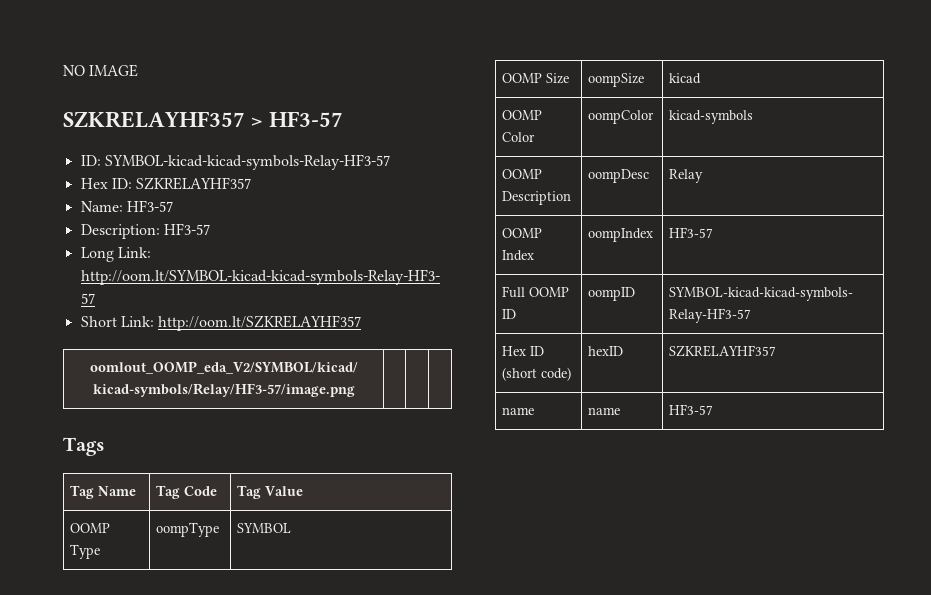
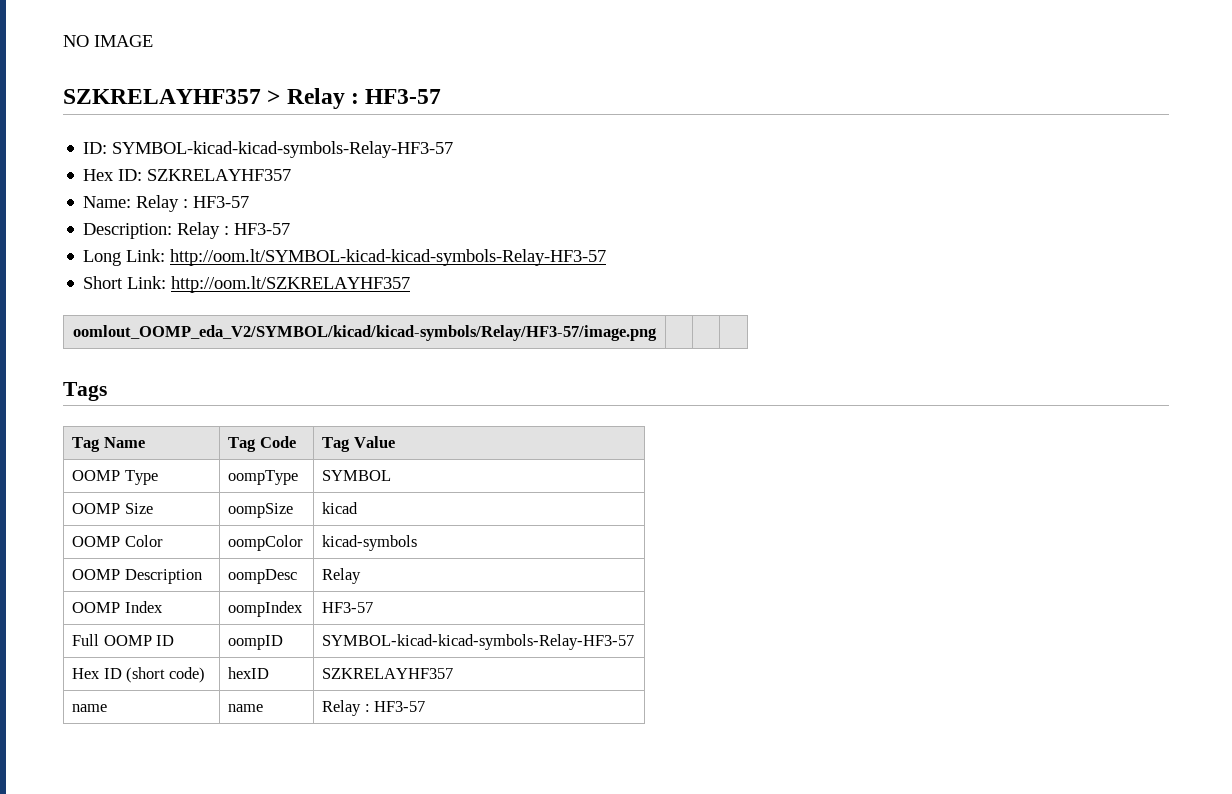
- SZKRELAYHF357 > HF3-57
+ SZKRELAYHF357 > Relay : HF3-57
- Name: HF3-57
+ Name: Relay : HF3-57
- Description: HF3-57
+ Description: Relay : HF3-57
- name | name | HF3-57
+ name | name | Relay : HF3-57

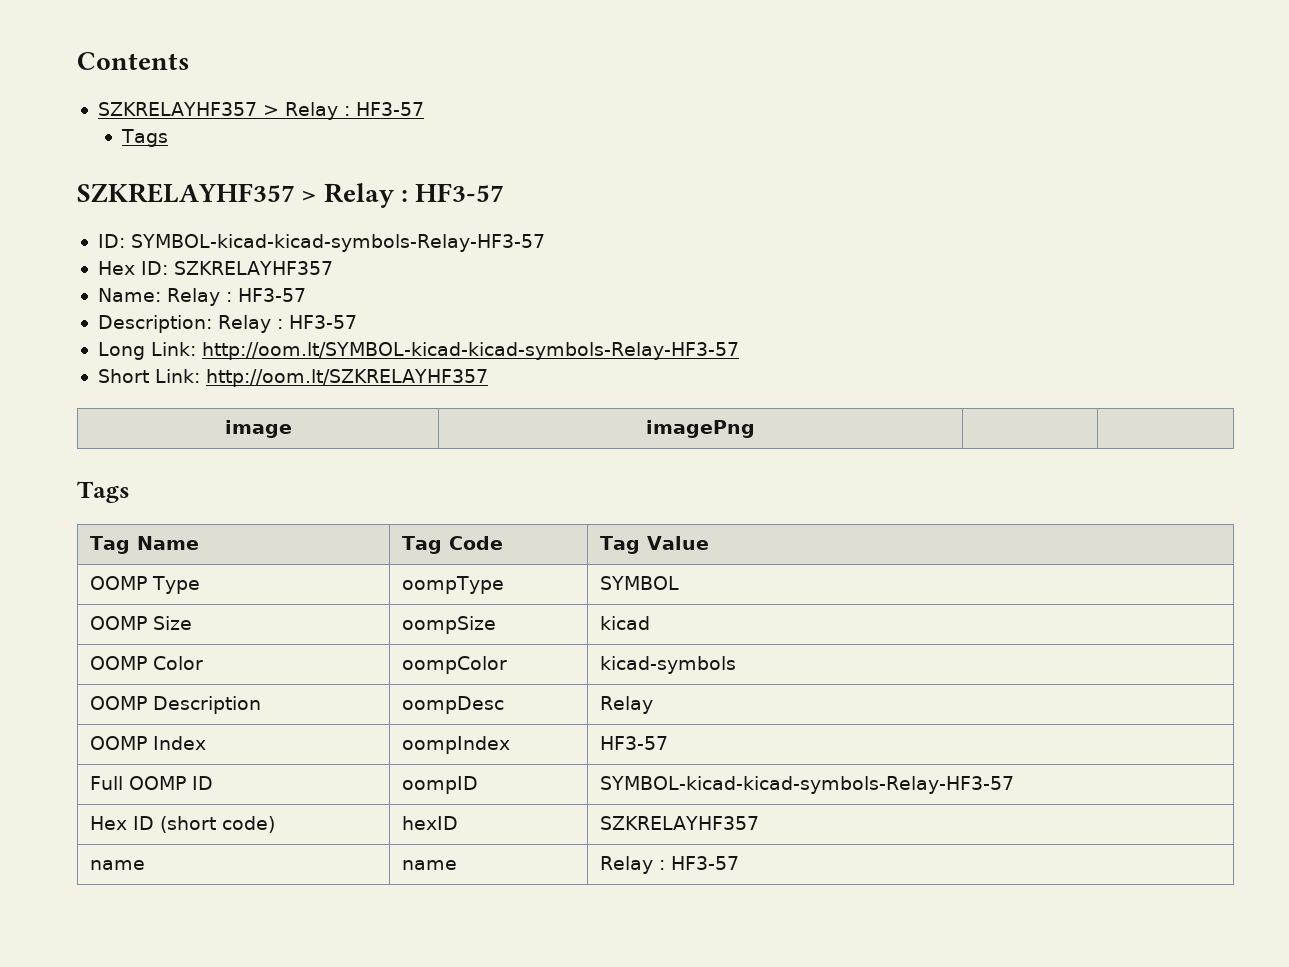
- NO IMAGE
+ Contents
+ SZKRELAYHF357 > Relay : HF3-57
+ Tags
- oomlout_OOMP_eda_V2/SYMBOL/kicad/kicad-symbols/Relay/HF3-57/image.png | | |
+ image | imagePng | |

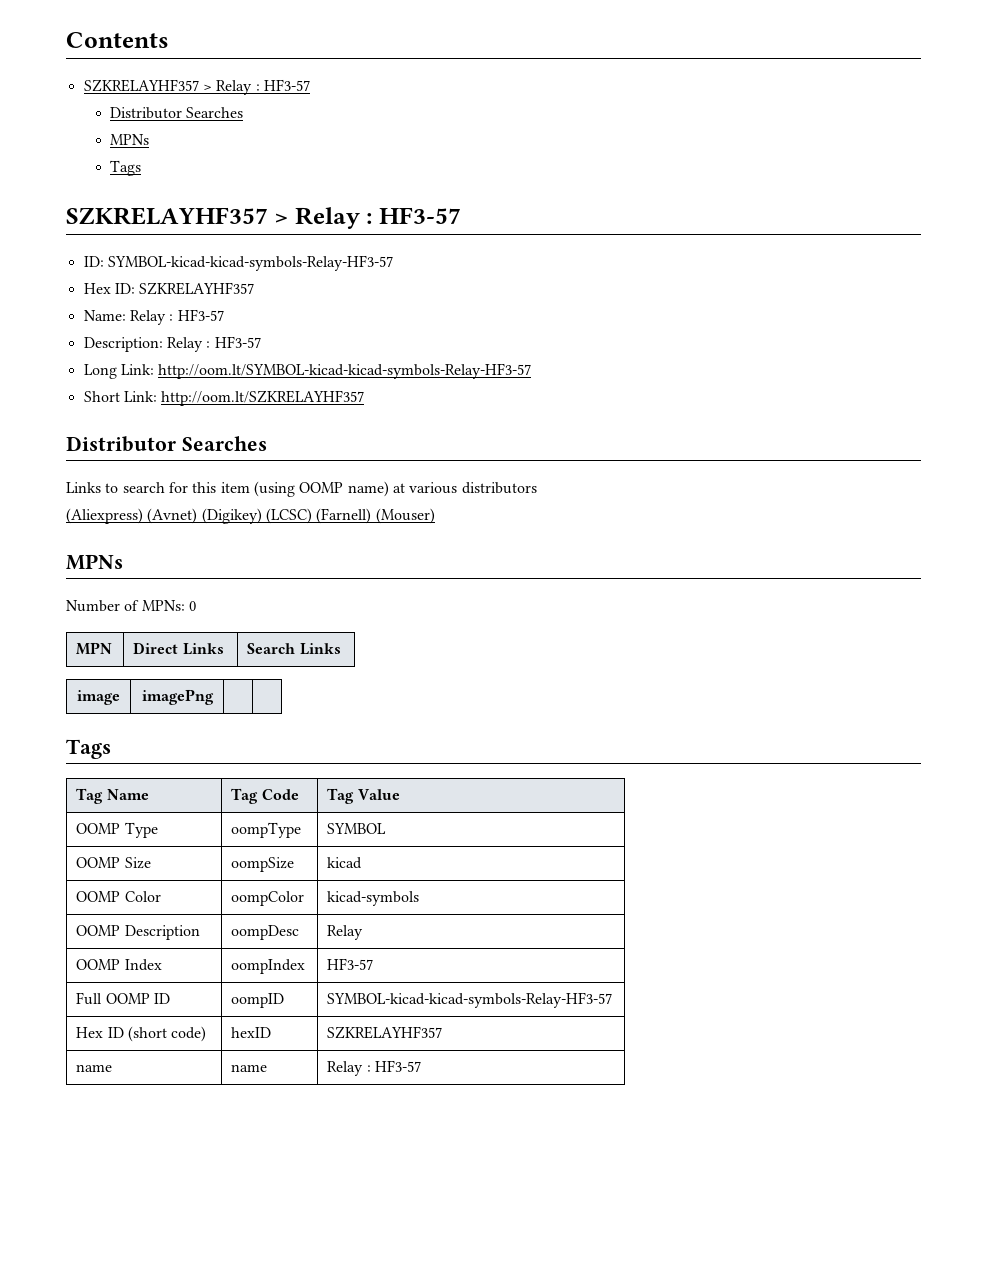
  Contents
  SZKRELAYHF357 > Relay : HF3-57
+ Distributor Searches
+ MPNs
  Short Link: http://oom.lt/SZKRELAYHF357
+ Distributor Searches
+ Links to search for this item (using OOMP name) at various distributors
+ (Aliexpress) (Avnet) (Digikey) (LCSC) (Farnell) (Mouser)
+ MPNs
+ Number of MPNs: 0
+ MPN | Direct Links | Search Links

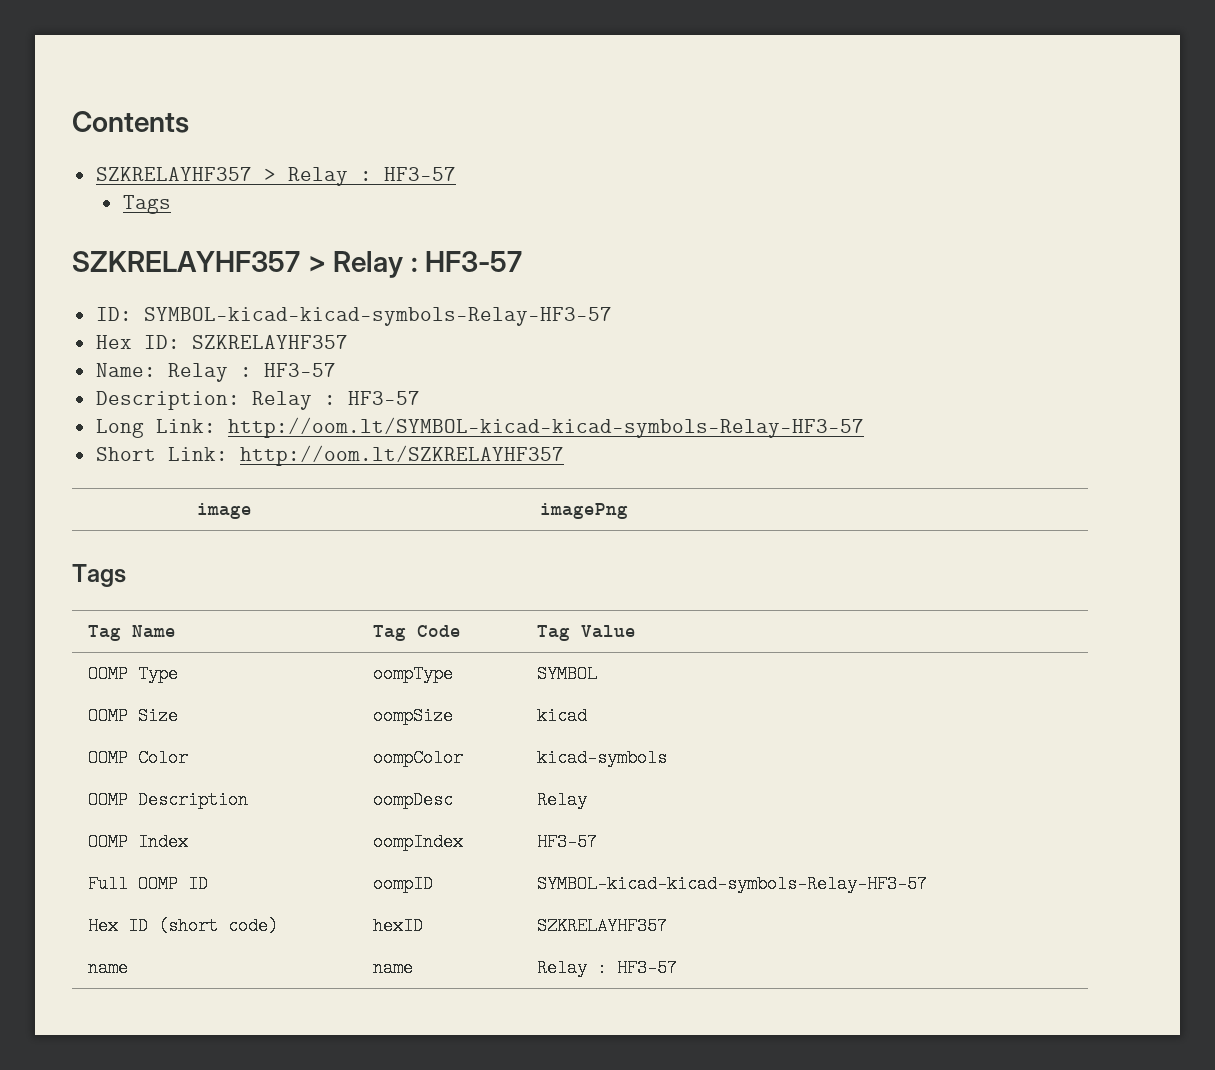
  Contents
  SZKRELAYHF357 > Relay : HF3-57
- Distributor Searches
- MPNs
  Short Link: http://oom.lt/SZKRELAYHF357
- Distributor Searches
- Links to search for this item (using OOMP name) at various distributors
- (Aliexpress) (Avnet) (Digikey) (LCSC) (Farnell) (Mouser)
- MPNs
- Number of MPNs: 0
- MPN | Direct Links | Search Links

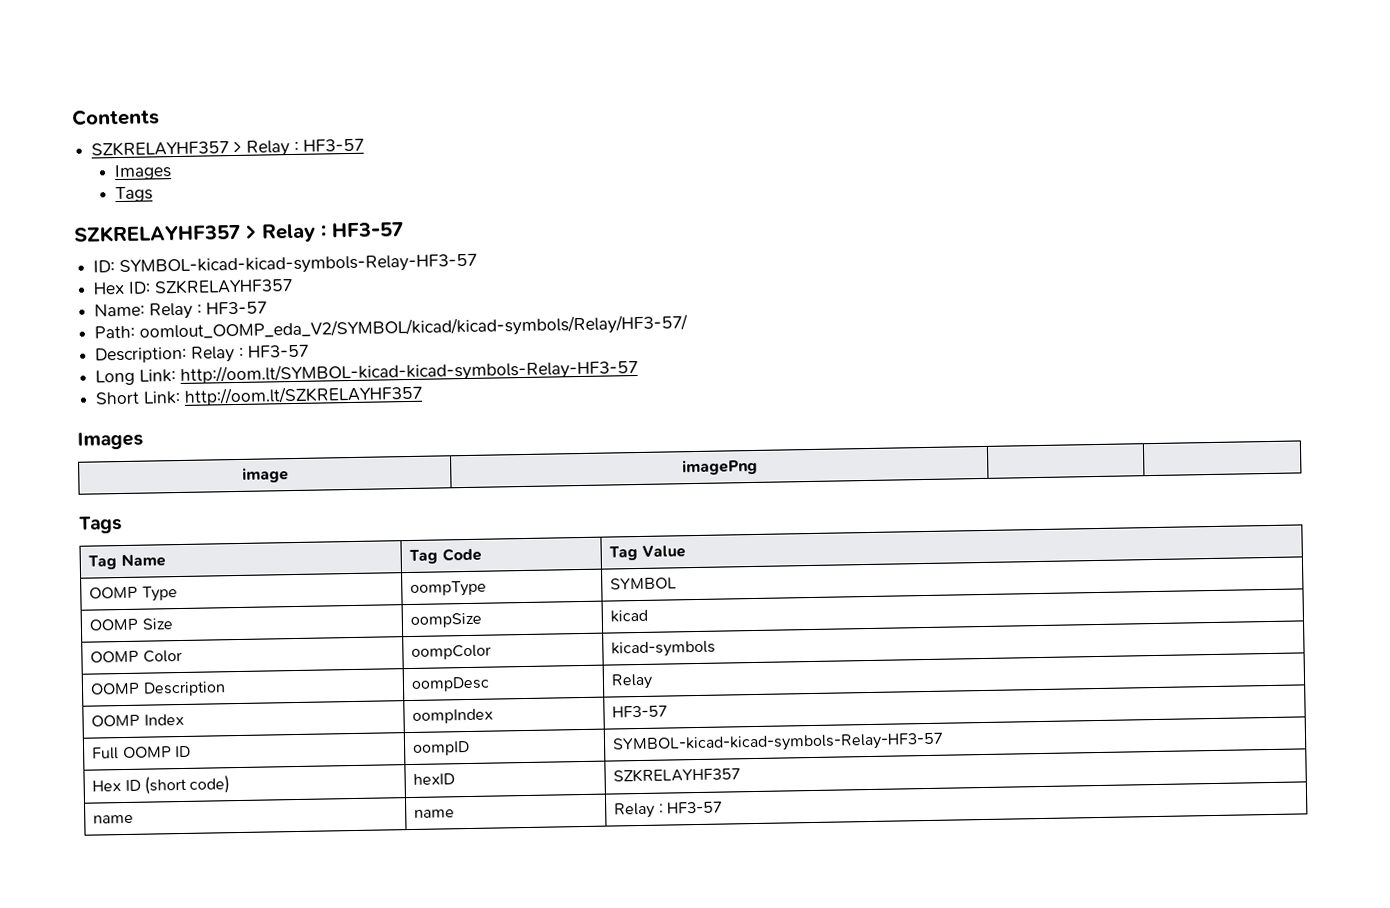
  Contents
  SZKRELAYHF357 > Relay : HF3-57
+ Images
+ Path: oomlout_OOMP_eda_V2/SYMBOL/kicad/kicad-symbols/Relay/HF3-57/
  Short Link: http://oom.lt/SZKRELAYHF357
+ Images

